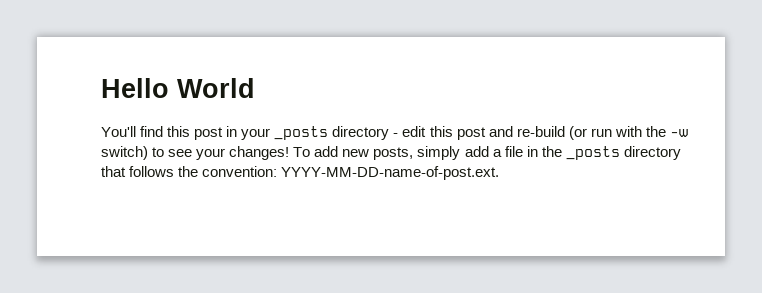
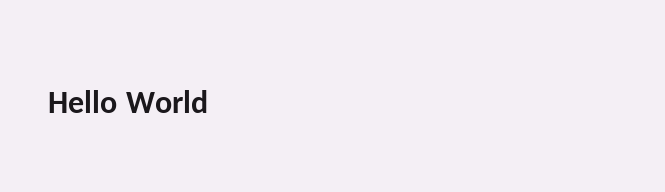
- You'll find this post in your _posts directory - edit this post and re-build (or run with the -w switch) to see your changes! To add new posts, simply add a file in the _posts directory that follows the convention: YYYY-MM-DD-name-of-post.ext.

